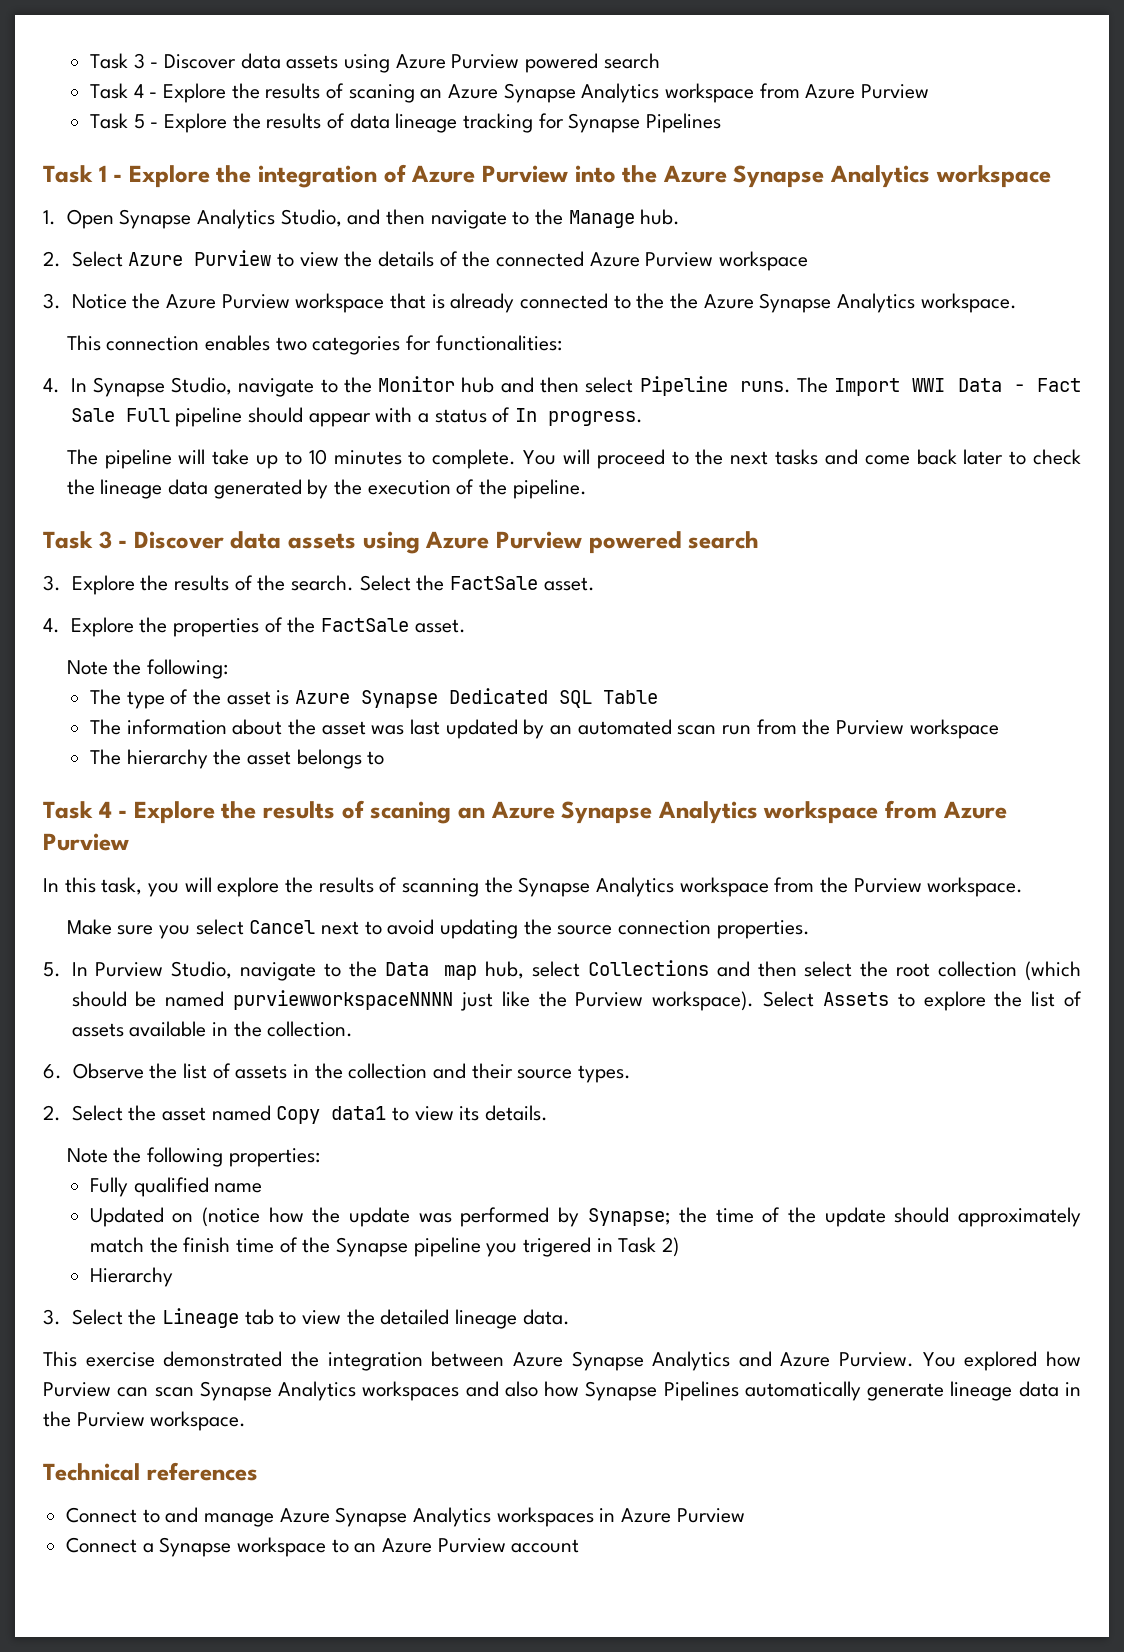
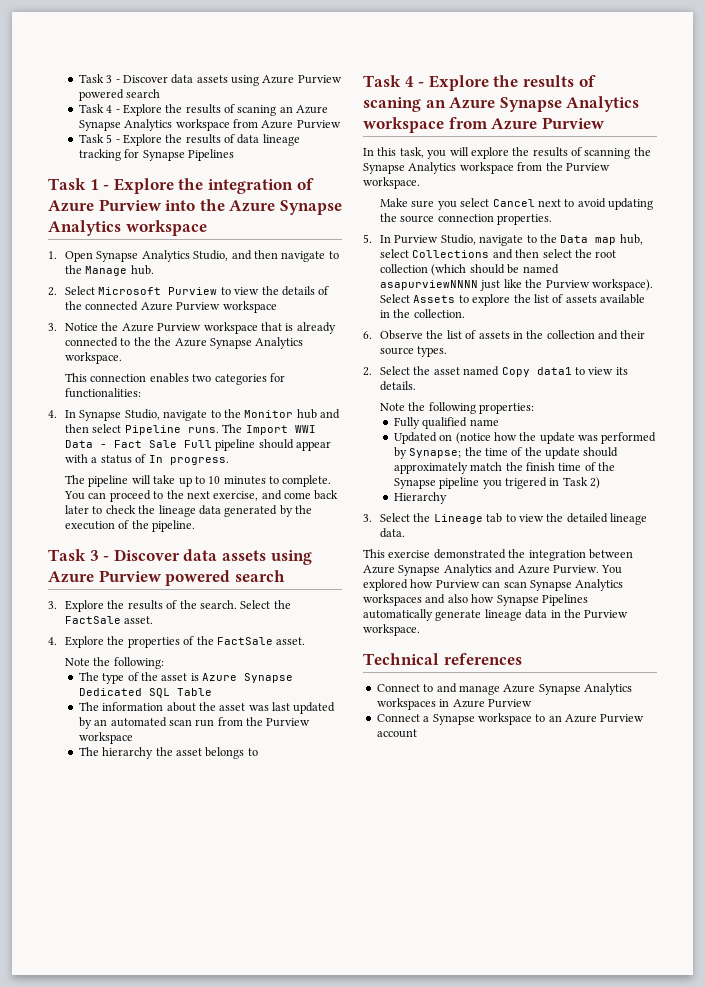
- 2. Select Azure Purview to view the details of the connected Azure Purview workspace
+ 2. Select Microsoft Purview to view the details of the connected Azure Purview workspace
- You will proceed to the next tasks and come back later to check the lineage data generated by the execution of the pipeline.
+ You can proceed to the next exercise, and come back later to check the lineage data generated by the execution of the pipeline.
- 5. In Purview Studio, navigate to the Data map hub, select Collections and then select the root collection (which should be named purviewworkspaceNNNN just like the Purview workspace).
+ 5. In Purview Studio, navigate to the Data map hub, select Collections and then select the root collection (which should be named asapurviewNNNN just like the Purview workspace).

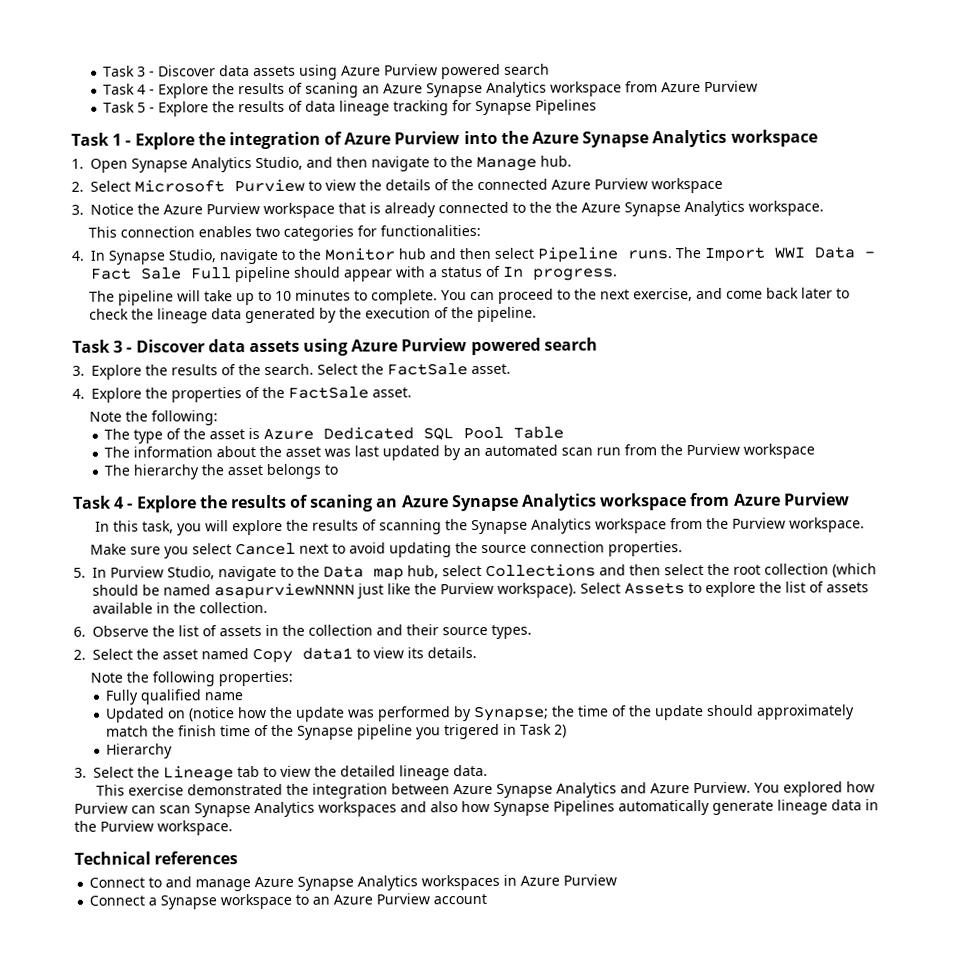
- The type of the asset is Azure Synapse Dedicated SQL Table
+ The type of the asset is Azure Dedicated SQL Pool Table

